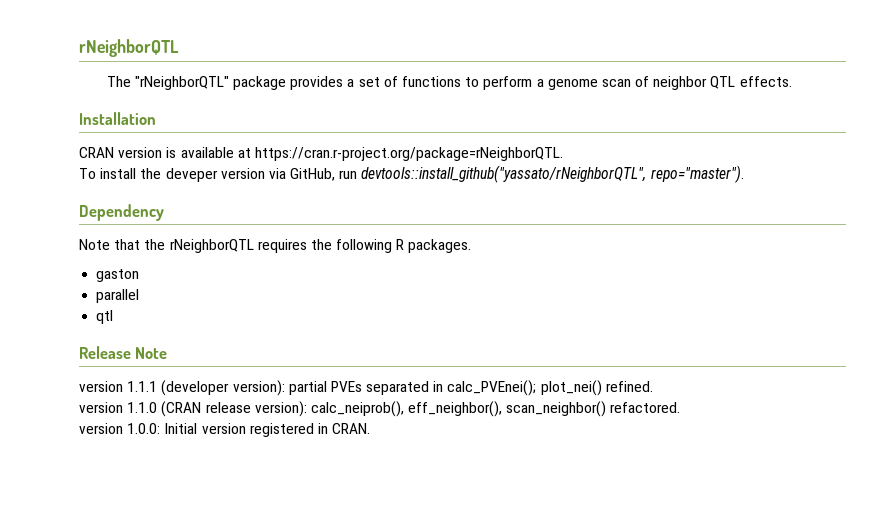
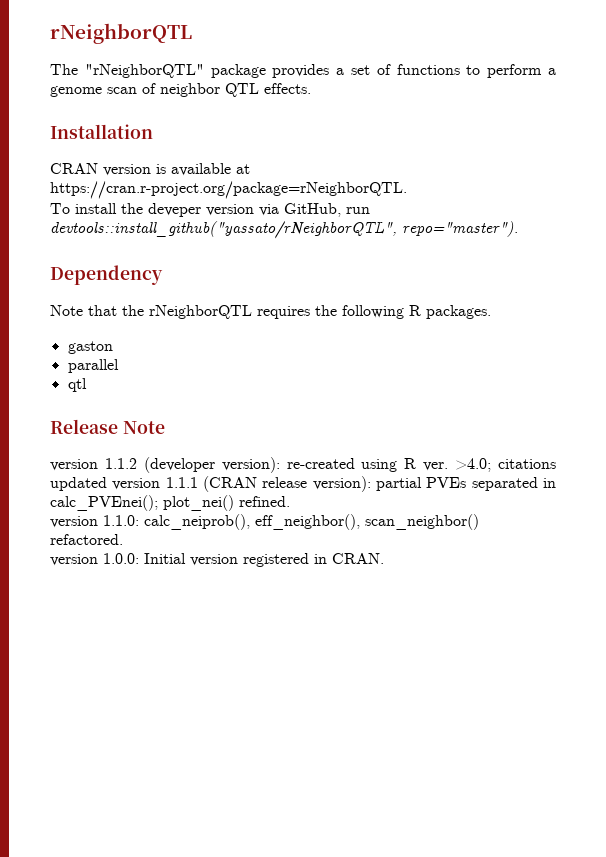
- version 1.1.1 (developer version): partial PVEs separated in calc_PVEnei(); plot_nei() refined.
+ version 1.1.2 (developer version): re-created using R ver. >4.0; citations updated version 1.1.1 (CRAN release version): partial PVEs separated in calc_PVEnei(); plot_nei() refined.
- version 1.1.0 (CRAN release version): calc_neiprob(), eff_neighbor(), scan_neighbor() refactored.
+ version 1.1.0: calc_neiprob(), eff_neighbor(), scan_neighbor() refactored.

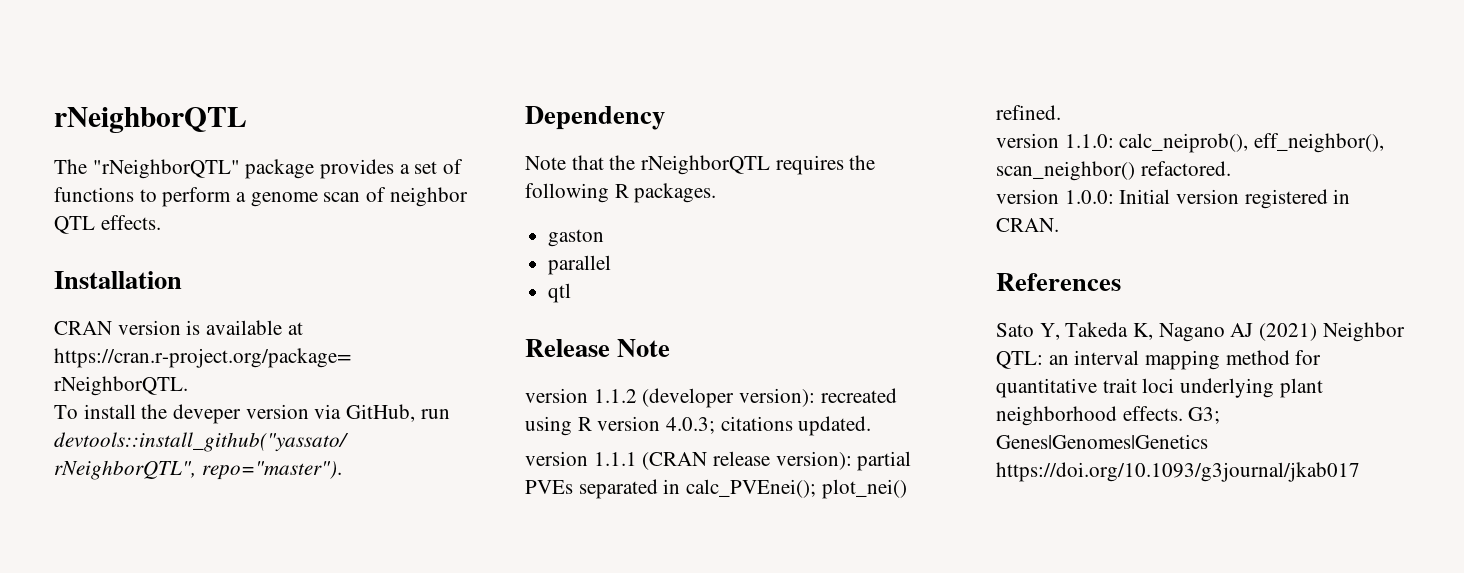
- version 1.1.2 (developer version): re-created using R ver. >4.0; citations updated version 1.1.1 (CRAN release version): partial PVEs separated in calc_PVEnei(); plot_nei() refined.
+ version 1.1.2 (developer version): recreated using R version 4.0.3; citations updated.
+ version 1.1.1 (CRAN release version): partial PVEs separated in calc_PVEnei(); plot_nei() refined.
+ References
+ Sato Y, Takeda K, Nagano AJ (2021) Neighbor QTL: an interval mapping method for quantitative trait loci underlying plant neighborhood effects. G3; Genes|Genomes|Genetics https://doi.org/10.1093/g3journal/jkab017

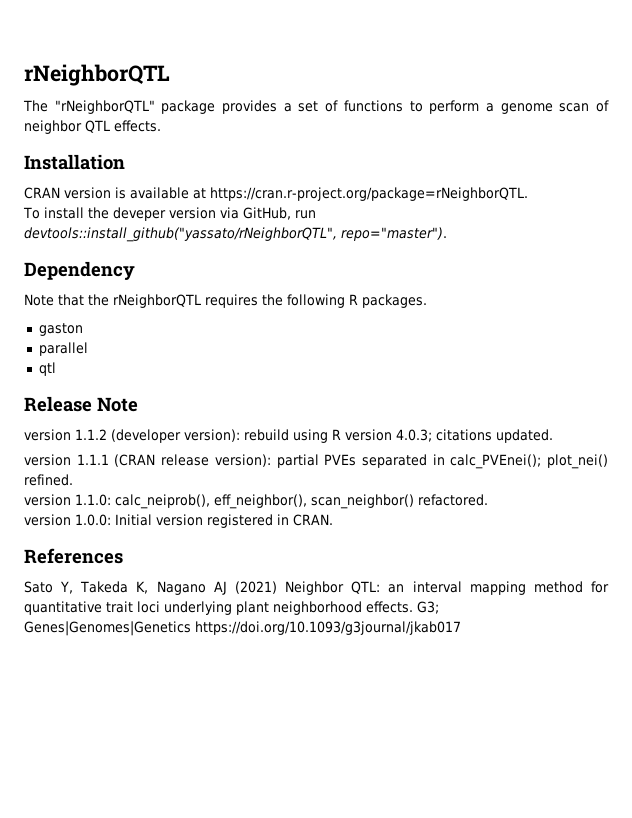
- version 1.1.2 (developer version): recreated using R version 4.0.3; citations updated.
+ version 1.1.2 (developer version): rebuild using R version 4.0.3; citations updated.

